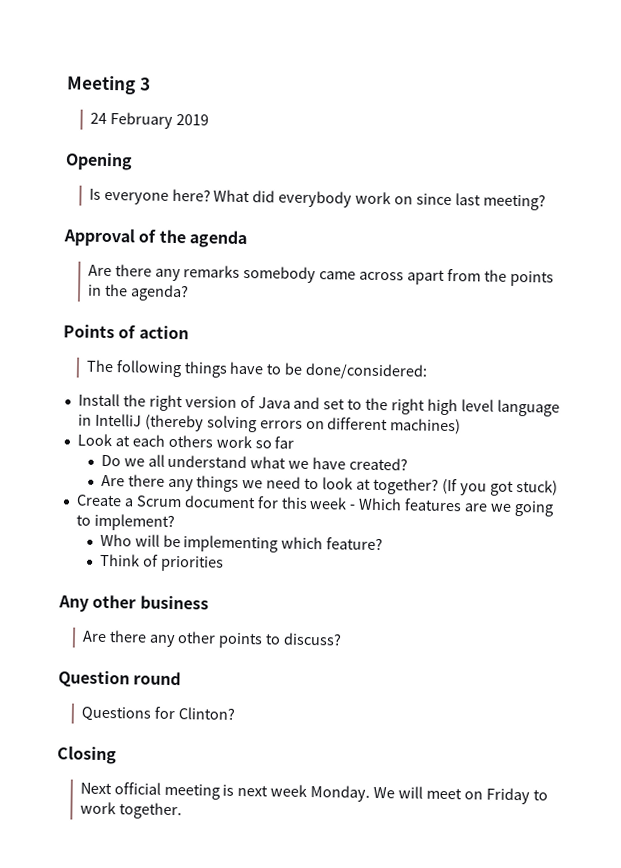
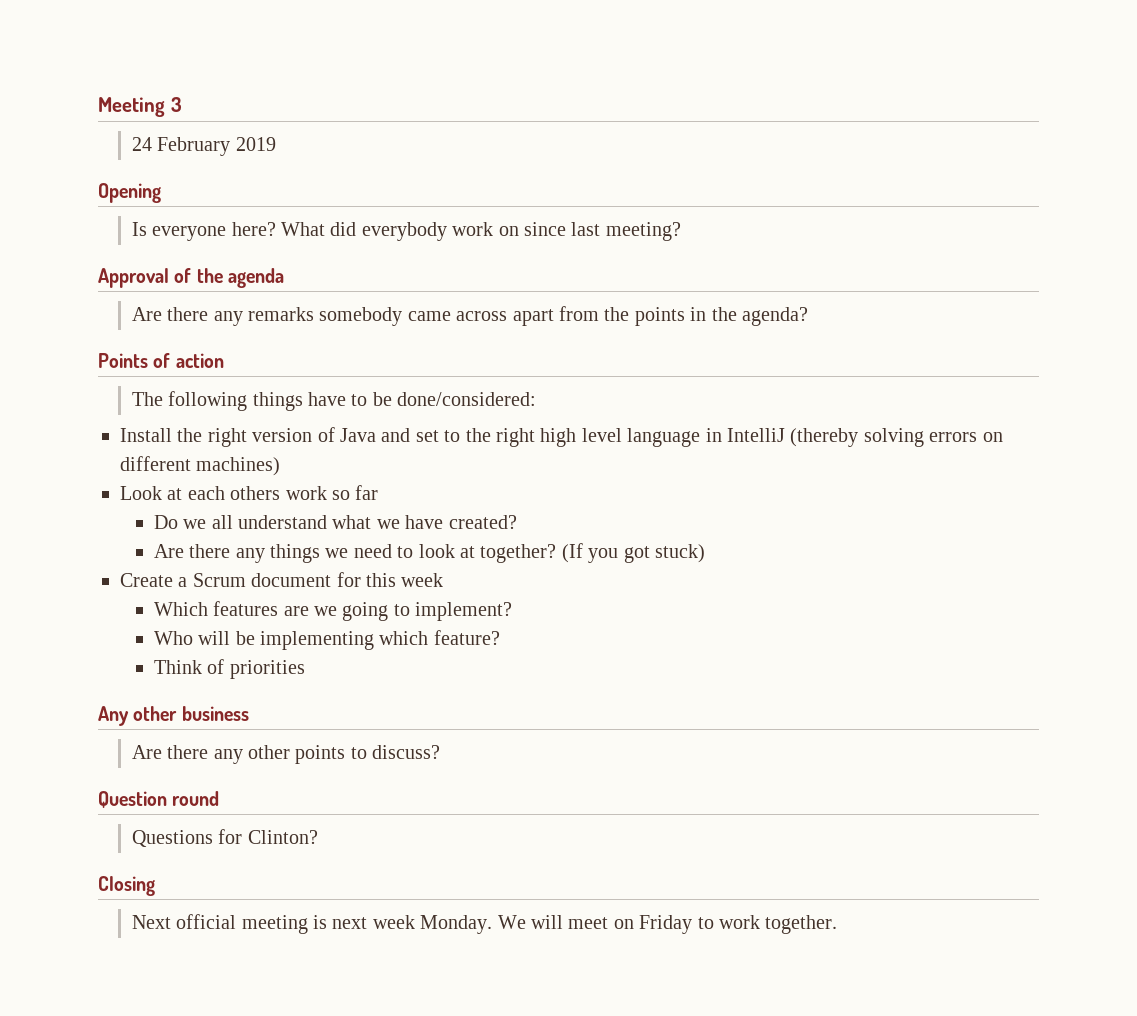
- Create a Scrum document for this week - Which features are we going to implement?
+ Create a Scrum document for this week
+ Which features are we going to implement?

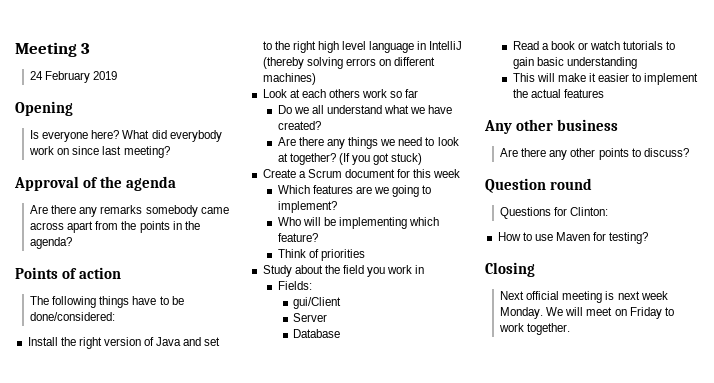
+ Study about the field you work in
+ Fields:
+ gui/Client
+ Server
+ Database
+ Read a book or watch tutorials to gain basic understanding
+ This will make it easier to implement the actual features
- Questions for Clinton?
+ Questions for Clinton:
+ How to use Maven for testing?

